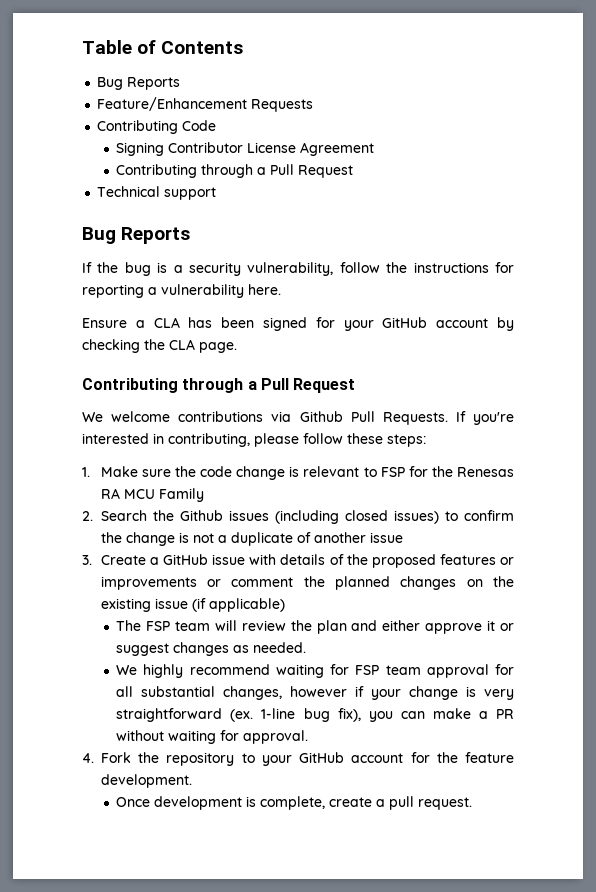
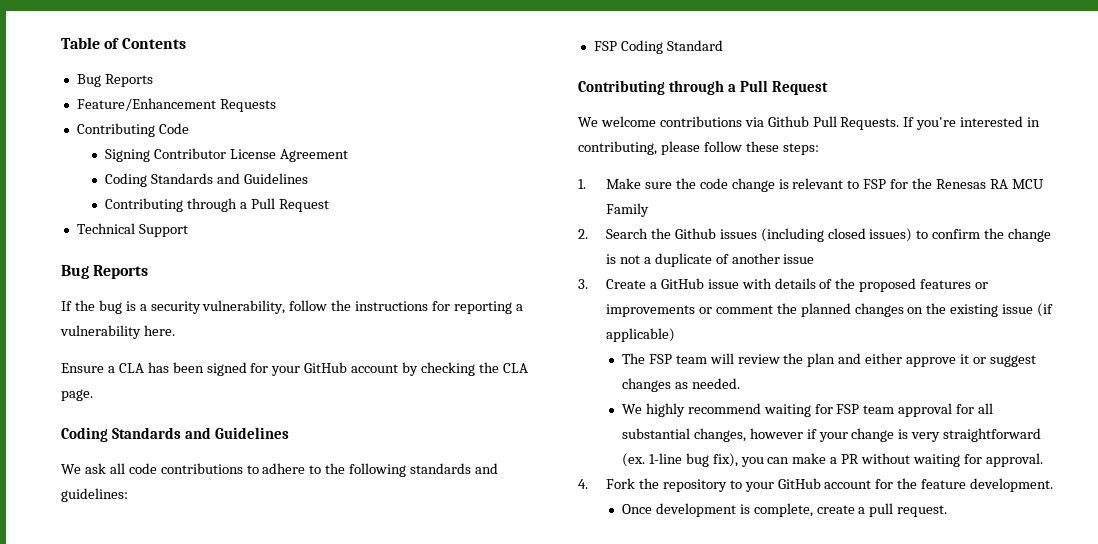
  Signing Contributor License Agreement
+ Coding Standards and Guidelines
- Technical support
+ Technical Support
  Ensure a CLA has been signed for your GitHub account by checking the CLA page.
+ Coding Standards and Guidelines
+ We ask all code contributions to adhere to the following standards and guidelines:
+ FSP Coding Standard

